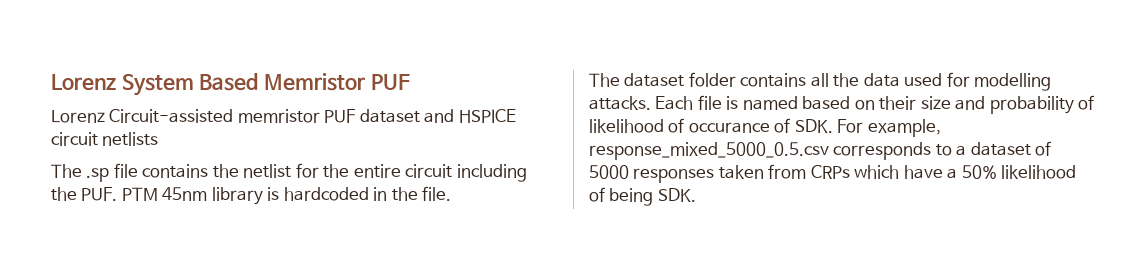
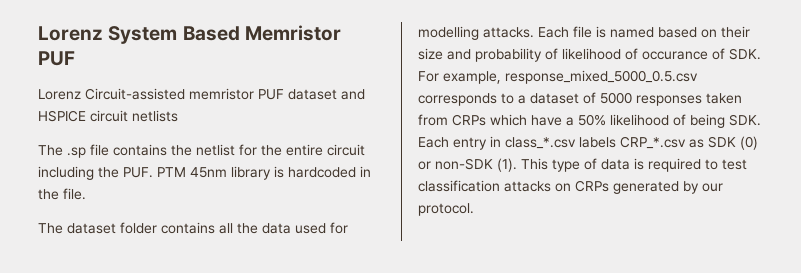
- Each file is named based on their size and probability of likelihood of occurance of SDK. For example, response_mixed_5000_0.5.csv corresponds to a dataset of 5000 responses taken from CRPs which have a 50% likelihood of being SDK.
+ Each file is named based on their size and probability of likelihood of occurance of SDK. For example, response_mixed_5000_0.5.csv corresponds to a dataset of 5000 responses taken from CRPs which have a 50% likelihood of being SDK. Each entry in class_*.csv labels CRP_*.csv as SDK (0) or non-SDK (1). This type of data is required to test classification attacks on CRPs generated by our protocol.

